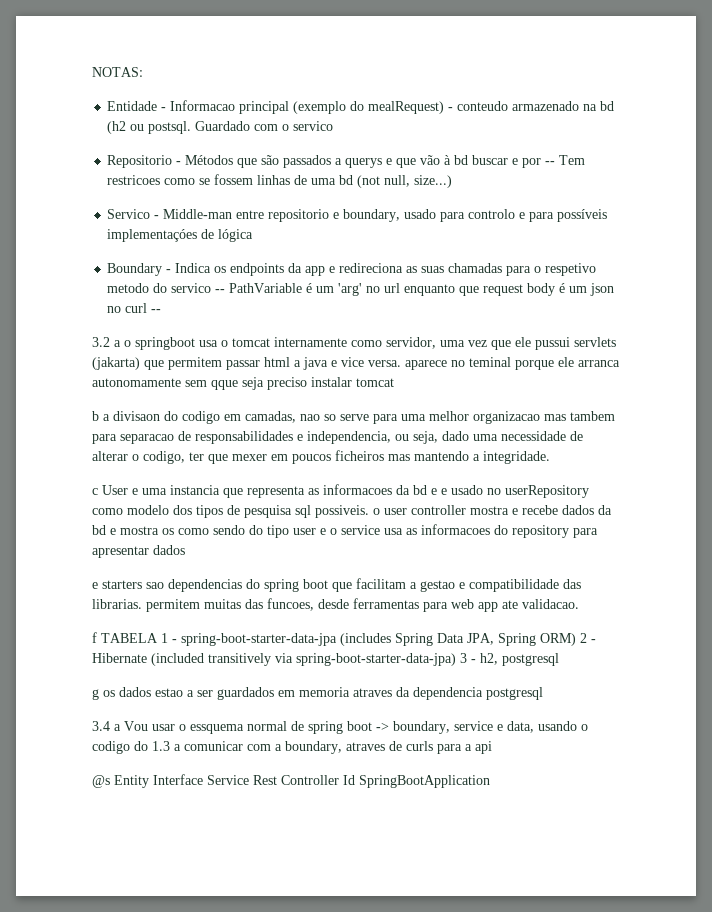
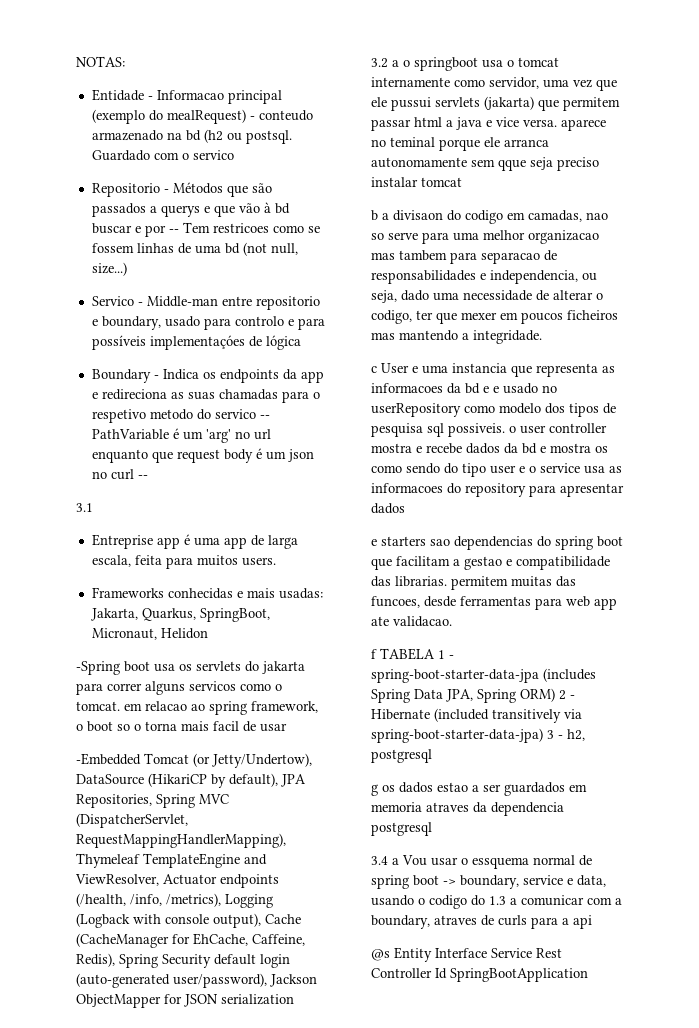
+ 3.1
+ Entreprise app é uma app de larga escala, feita para muitos users.
+ Frameworks conhecidas e mais usadas: Jakarta, Quarkus, SpringBoot, Micronaut, Helidon
+ -Spring boot usa os servlets do jakarta para correr alguns servicos como o tomcat. em relacao ao spring framework, o boot so o torna mais facil de usar
+ -Embedded Tomcat (or Jetty/Undertow), DataSource (HikariCP by default), JPA Repositories, Spring MVC (DispatcherServlet, RequestMappingHandlerMapping), Thymeleaf TemplateEngine and ViewResolver, Actuator endpoints (/health, /info, /metrics), Logging (Logback with console output), Cache (CacheManager for EhCache, Caffeine, Redis), Spring Security default login (auto-generated user/password), Jackson ObjectMapper for JSON serialization

